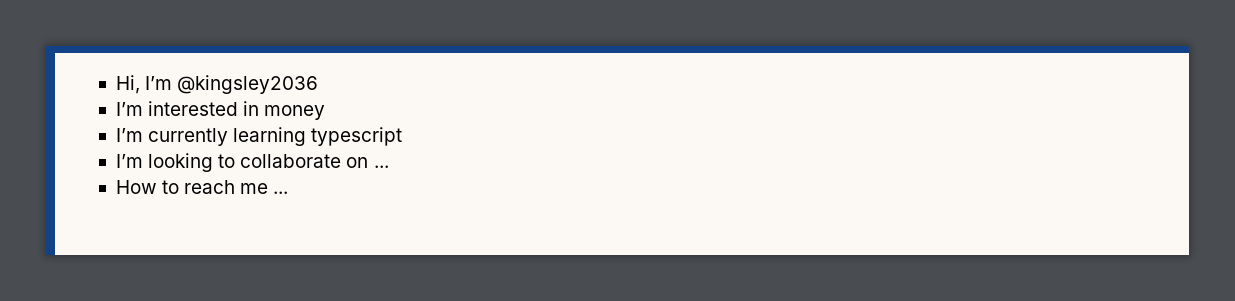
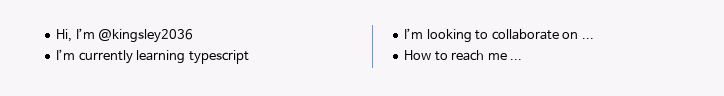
- I’m interested in money

